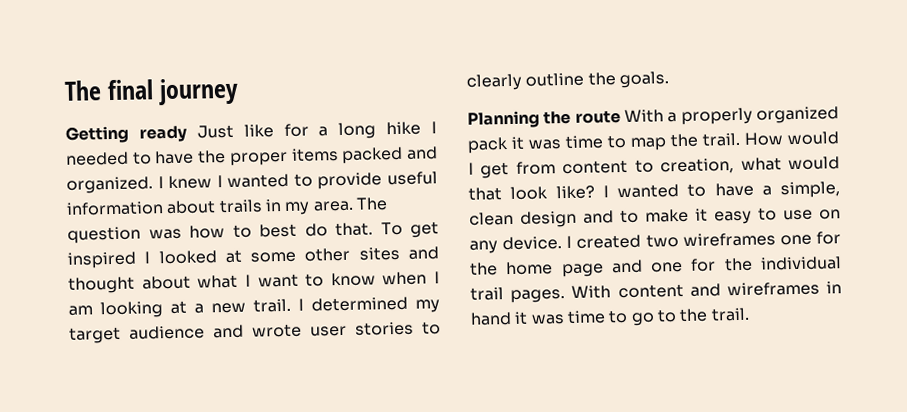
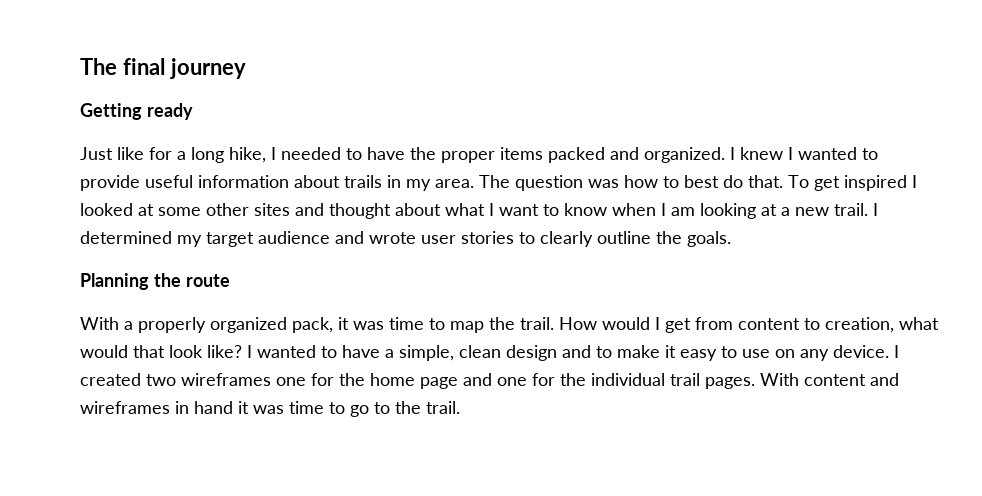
- Getting ready Just like for a long hike I needed to have the proper items packed and organized.
+ Getting ready
+ Just like for a long hike, I needed to have the proper items packed and organized.
- Planning the route With a properly organized pack it was time to map the trail.
+ Planning the route
+ With a properly organized pack, it was time to map the trail.

